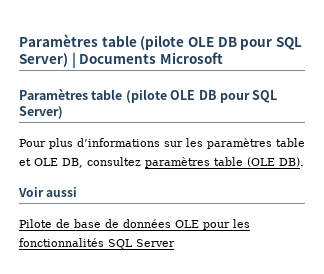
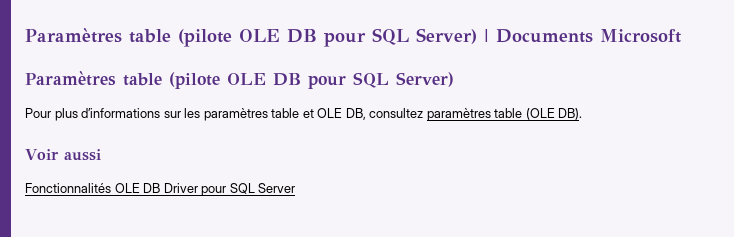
- Pilote de base de données OLE pour les fonctionnalités SQL Server
+ Fonctionnalités OLE DB Driver pour SQL Server

